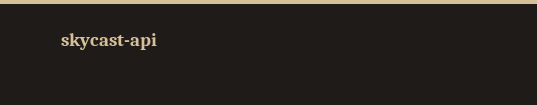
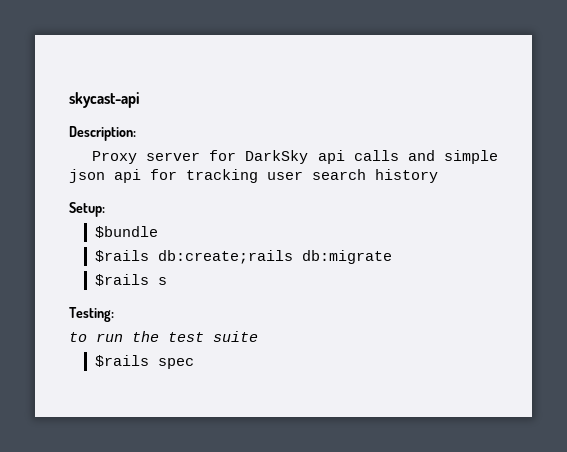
+ Description:
+ Proxy server for DarkSky api calls and simple json api for tracking user search history
+ Setup:
+ $bundle
+ $rails db:create;rails db:migrate
+ $rails s
+ Testing:
+ to run the test suite
+ $rails spec

